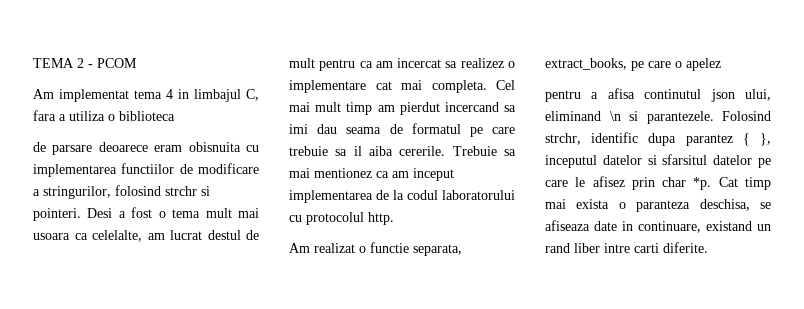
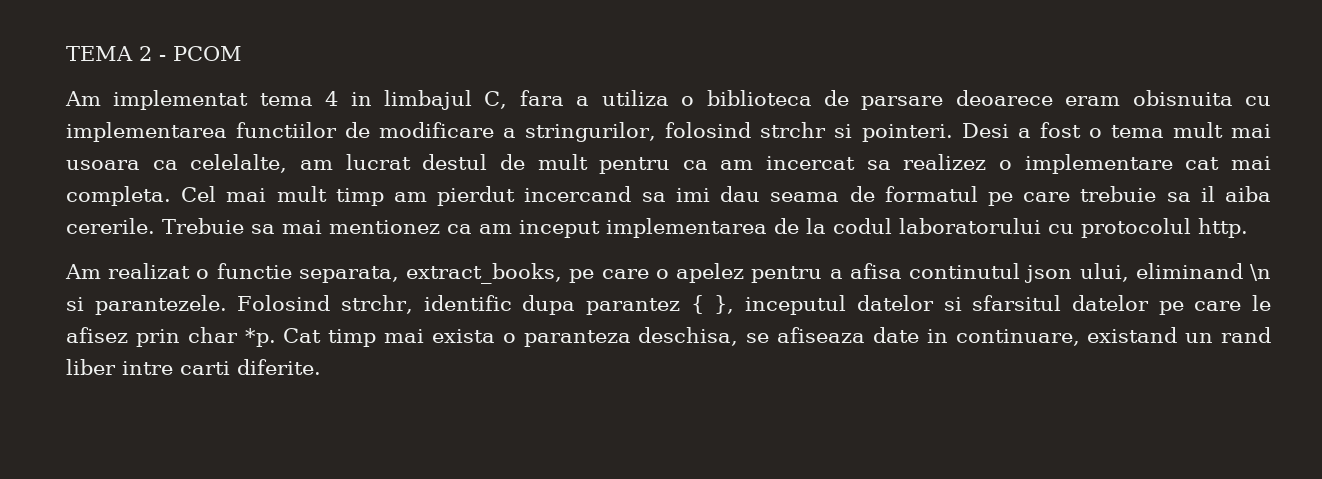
- Am implementat tema 4 in limbajul C, fara a utiliza o biblioteca
- de parsare deoarece eram obisnuita cu implementarea functiilor de modificare a stringurilor, folosind strchr si pointeri.
+ Am implementat tema 4 in limbajul C, fara a utiliza o biblioteca de parsare deoarece eram obisnuita cu implementarea functiilor de modificare a stringurilor, folosind strchr si pointeri.
- Am realizat o functie separata, extract_books, pe care o apelez
- pentru a afisa continutul json ului, eliminand \n si parantezele.
+ Am realizat o functie separata, extract_books, pe care o apelez pentru a afisa continutul json ului, eliminand \n si parantezele.

